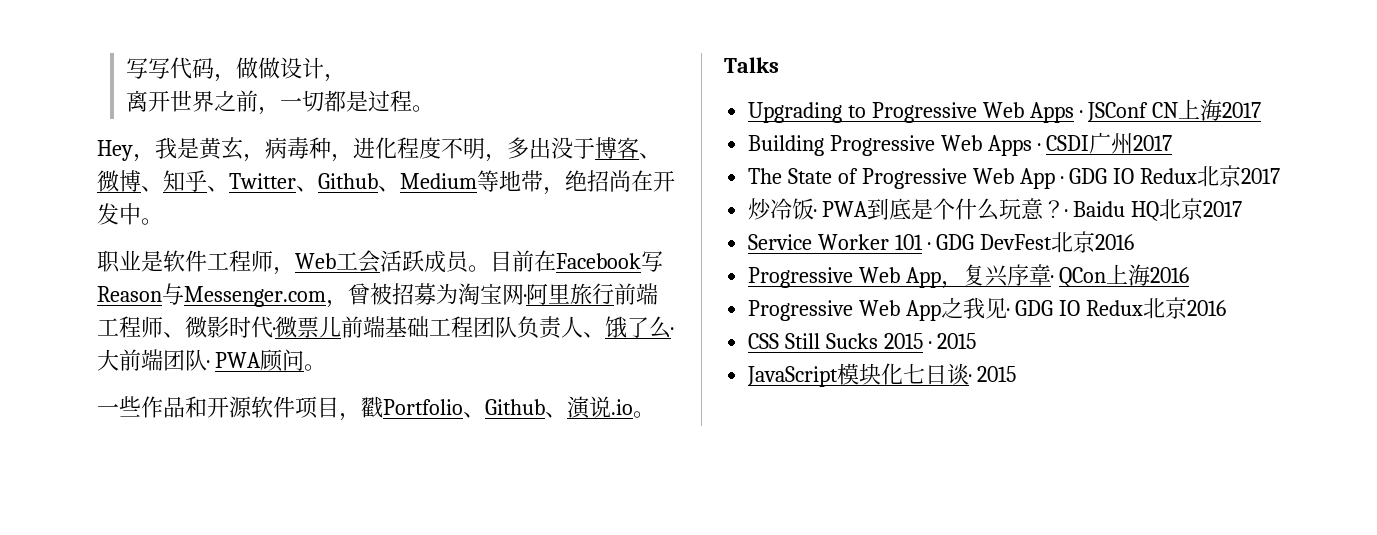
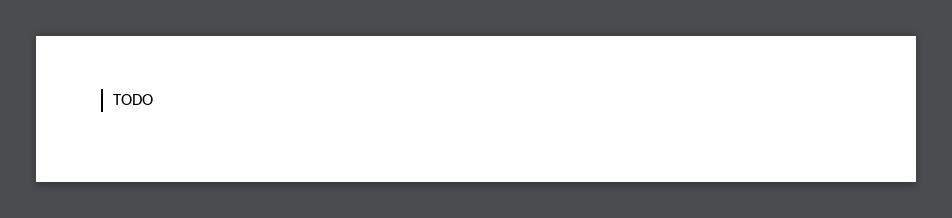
- 写写代码，做做设计，
- 离开世界之前，一切都是过程。
- Hey，我是黄玄，病毒种，进化程度不明，多出没于博客、微博、知乎、Twitter、Github、Medium等地带，绝招尚在开发中。
- 职业是软件工程师，Web工会活跃成员。目前在Facebook写Reason与Messenger.com，曾被招募为淘宝网·阿里旅行前端工程师、微影时代·微票儿前端基础工程团队负责人、饿了么·大前端团队· PWA顾问。
- 一些作品和开源软件项目，戳Portfolio、Github、演说.io。
- Talks
- Upgrading to Progressive Web Apps · JSConf CN上海2017
- Building Progressive Web Apps · CSDI广州2017
- The State of Progressive Web App · GDG IO Redux北京2017
- 炒冷饭· PWA到底是个什么玩意？· Baidu HQ北京2017
- Service Worker 101 · GDG DevFest北京2016
- Progressive Web App，复兴序章· QCon上海2016
- Progressive Web App之我见· GDG IO Redux北京2016
- CSS Still Sucks 2015 · 2015
- JavaScript模块化七日谈· 2015
+ TODO

